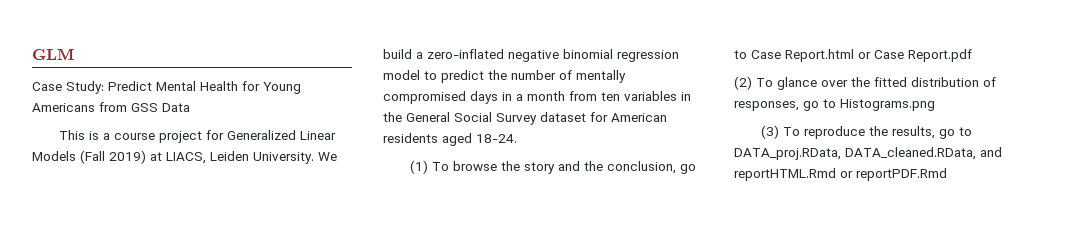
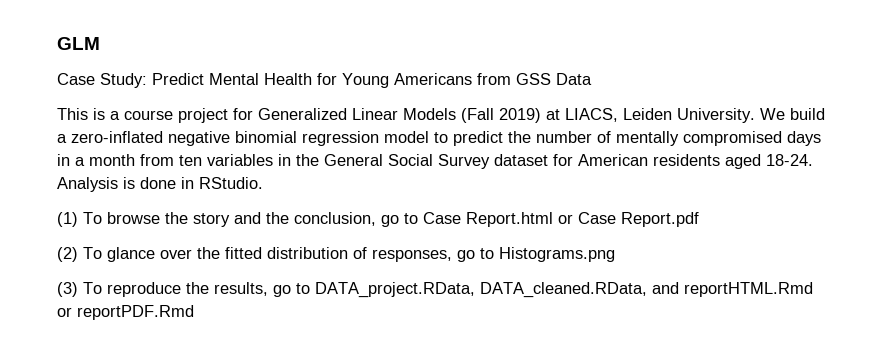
+ Analysis is done in RStudio.
- (3) To reproduce the results, go to DATA_proj.RData, DATA_cleaned.RData, and reportHTML.Rmd or reportPDF.Rmd
+ (3) To reproduce the results, go to DATA_project.RData, DATA_cleaned.RData, and reportHTML.Rmd or reportPDF.Rmd

